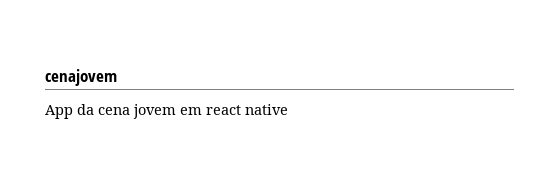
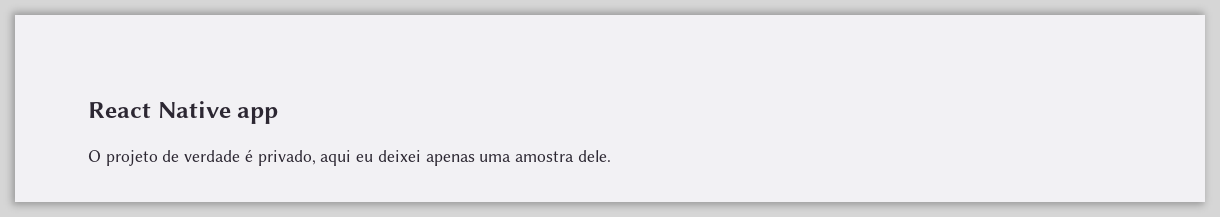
- cenajovem
- App da cena jovem em react native
+ React Native app
+ O projeto de verdade é privado, aqui eu deixei apenas uma amostra dele.

